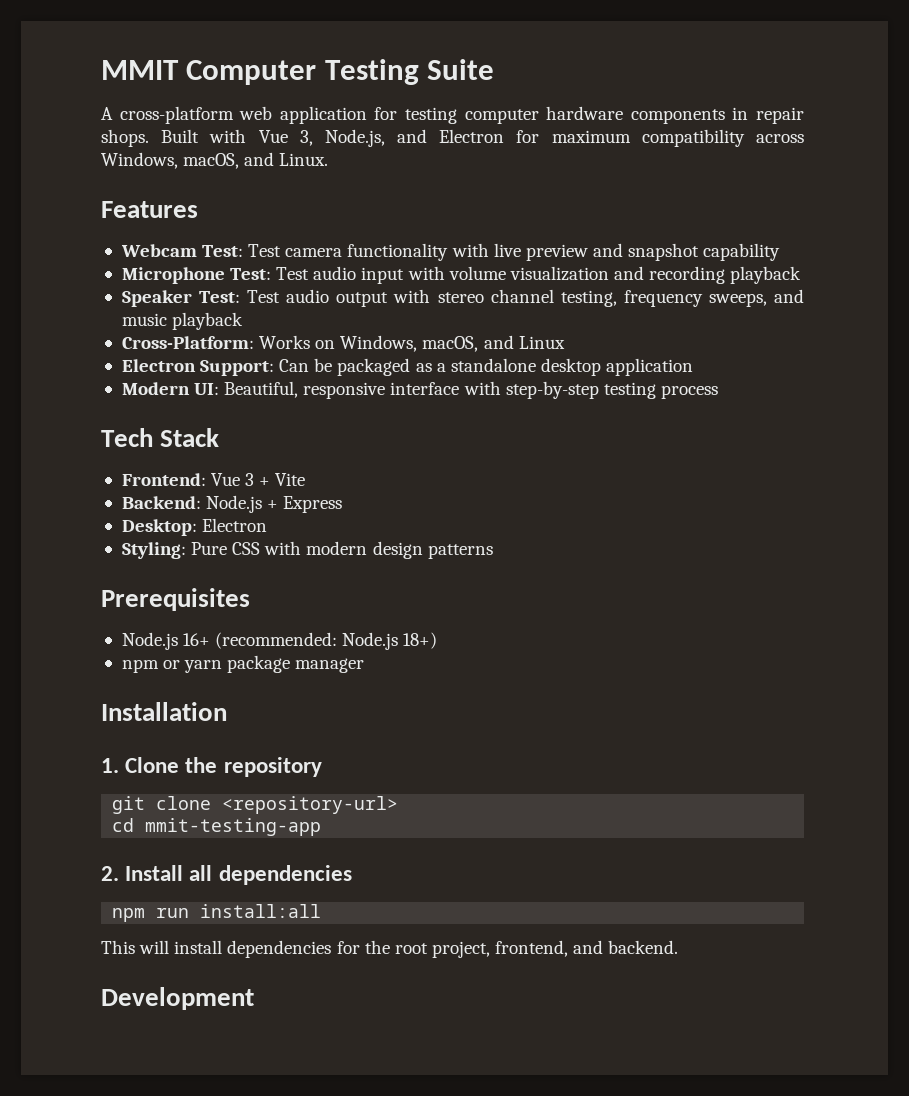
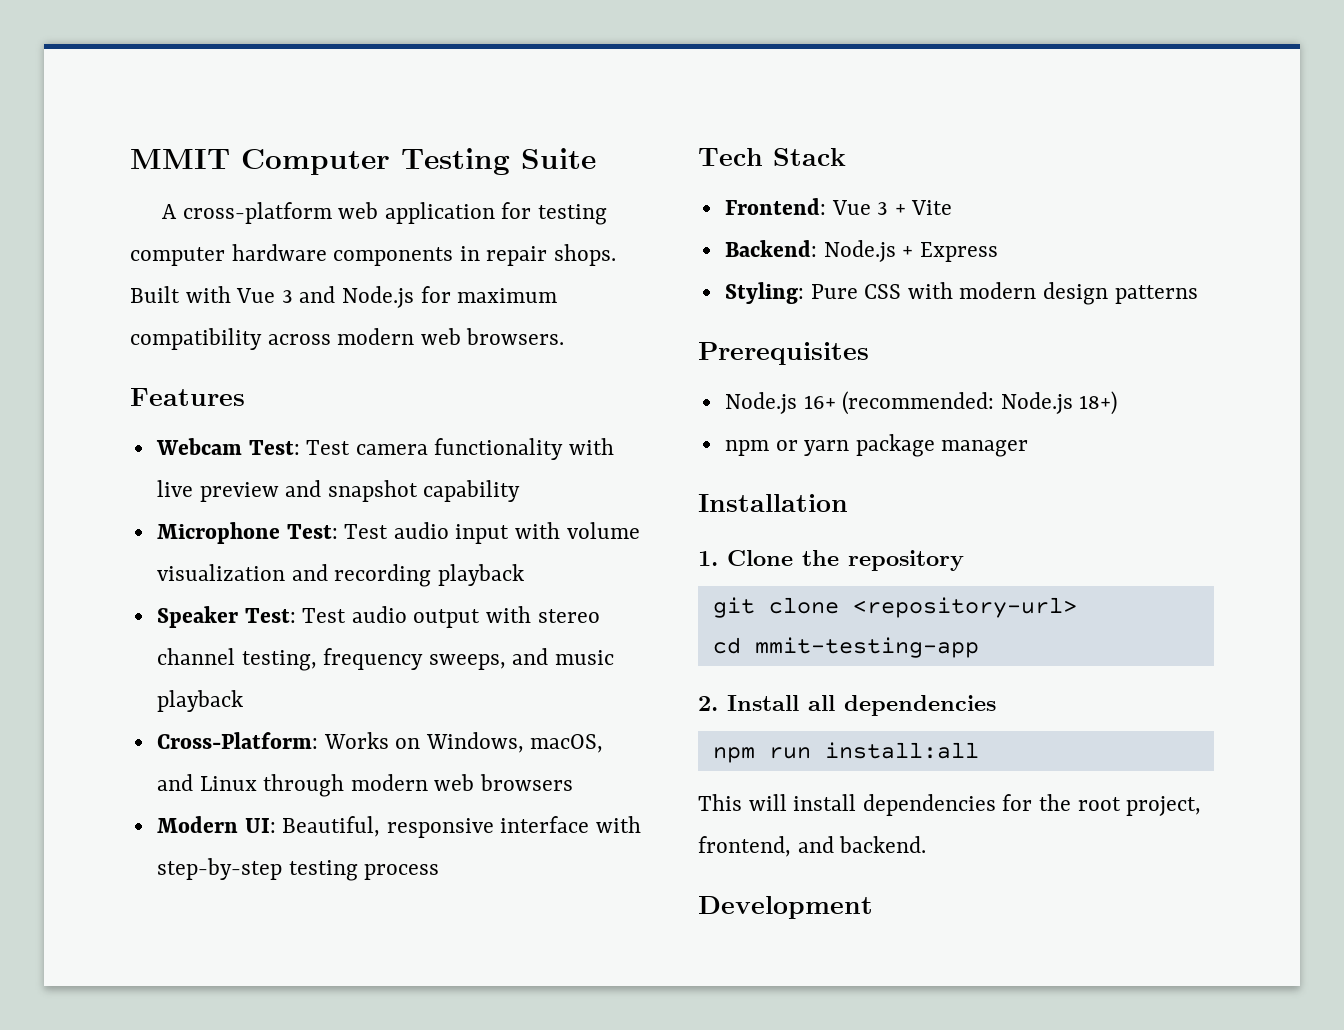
- Built with Vue 3, Node.js, and Electron for maximum compatibility across Windows, macOS, and Linux.
+ Built with Vue 3 and Node.js for maximum compatibility across modern web browsers.
- Cross-Platform: Works on Windows, macOS, and Linux
- Electron Support: Can be packaged as a standalone desktop application
+ Cross-Platform: Works on Windows, macOS, and Linux through modern web browsers
- Desktop: Electron

